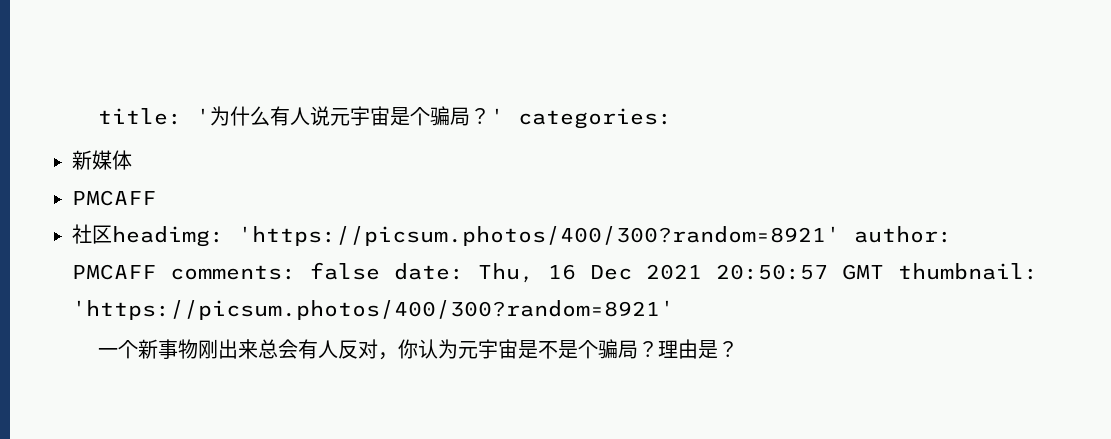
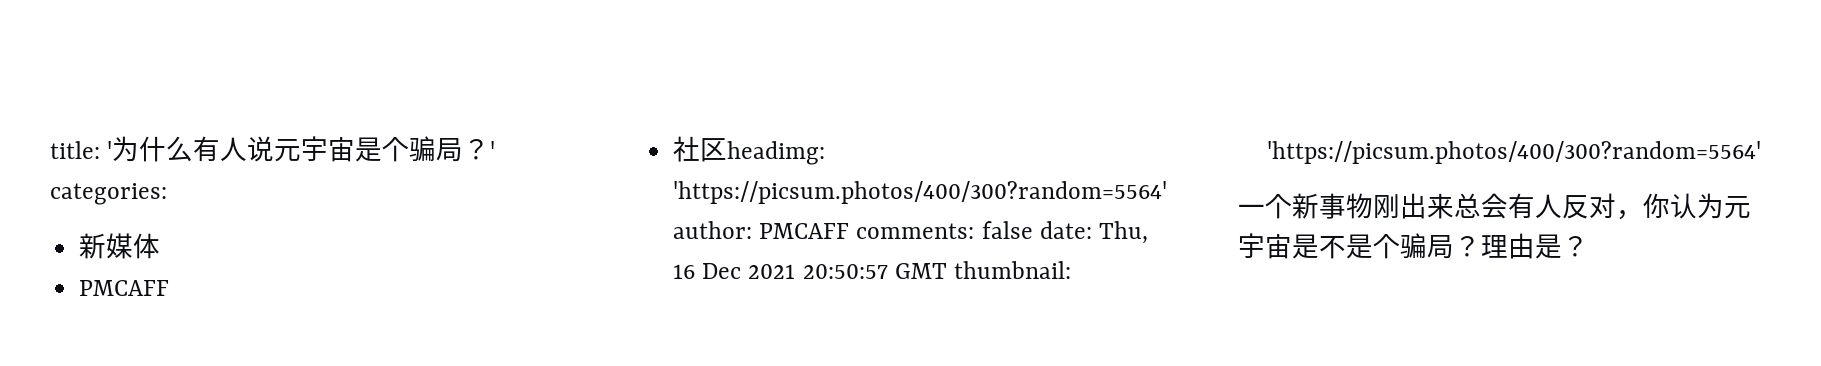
- 社区headimg: 'https://picsum.photos/400/300?random=8921' author: PMCAFF comments: false date: Thu, 16 Dec 2021 20:50:57 GMT thumbnail: 'https://picsum.photos/400/300?random=8921'
+ 社区headimg: 'https://picsum.photos/400/300?random=5564' author: PMCAFF comments: false date: Thu, 16 Dec 2021 20:50:57 GMT thumbnail: 'https://picsum.photos/400/300?random=5564'

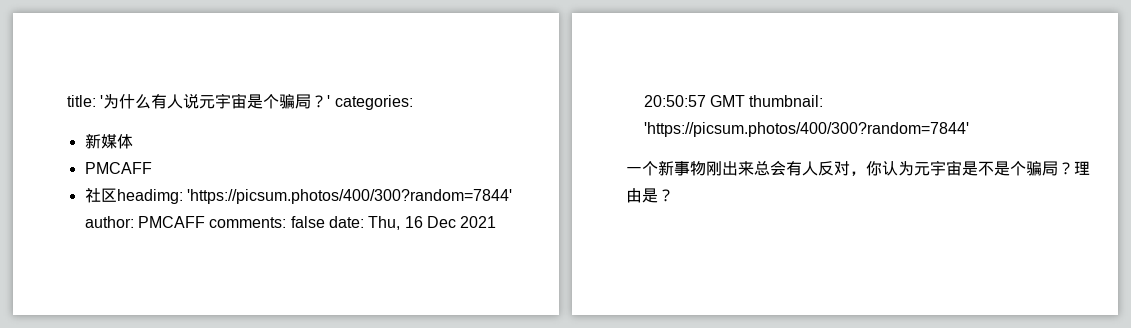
- 社区headimg: 'https://picsum.photos/400/300?random=5564' author: PMCAFF comments: false date: Thu, 16 Dec 2021 20:50:57 GMT thumbnail: 'https://picsum.photos/400/300?random=5564'
+ 社区headimg: 'https://picsum.photos/400/300?random=7844' author: PMCAFF comments: false date: Thu, 16 Dec 2021 20:50:57 GMT thumbnail: 'https://picsum.photos/400/300?random=7844'

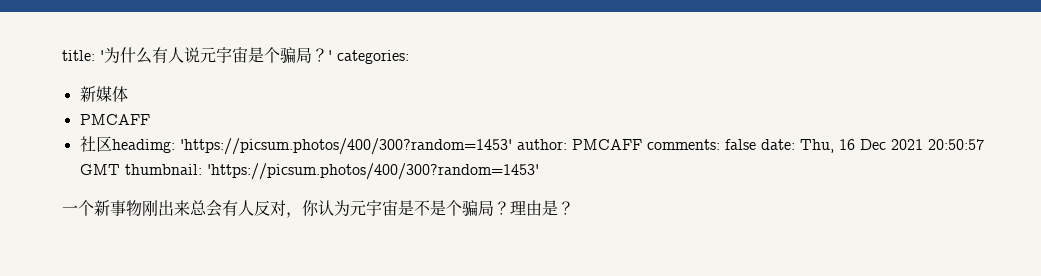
- 社区headimg: 'https://picsum.photos/400/300?random=7844' author: PMCAFF comments: false date: Thu, 16 Dec 2021 20:50:57 GMT thumbnail: 'https://picsum.photos/400/300?random=7844'
+ 社区headimg: 'https://picsum.photos/400/300?random=1453' author: PMCAFF comments: false date: Thu, 16 Dec 2021 20:50:57 GMT thumbnail: 'https://picsum.photos/400/300?random=1453'

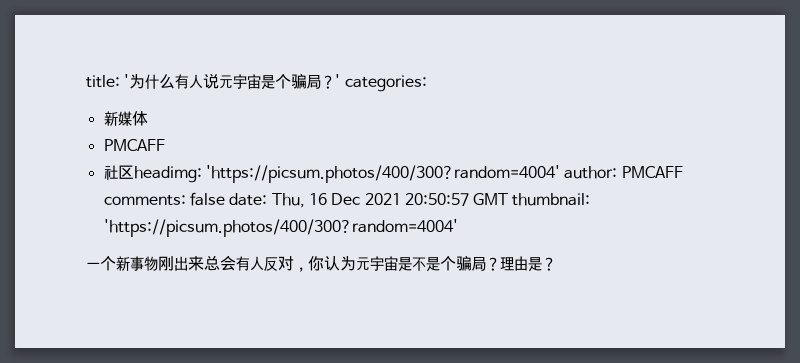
- 社区headimg: 'https://picsum.photos/400/300?random=1453' author: PMCAFF comments: false date: Thu, 16 Dec 2021 20:50:57 GMT thumbnail: 'https://picsum.photos/400/300?random=1453'
+ 社区headimg: 'https://picsum.photos/400/300?random=4004' author: PMCAFF comments: false date: Thu, 16 Dec 2021 20:50:57 GMT thumbnail: 'https://picsum.photos/400/300?random=4004'

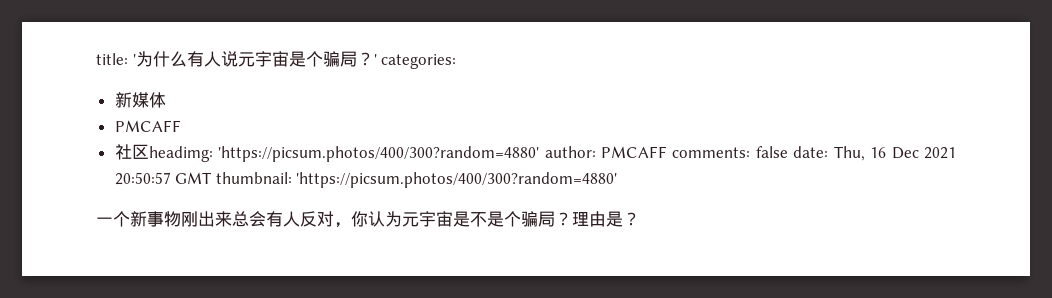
- 社区headimg: 'https://picsum.photos/400/300?random=4004' author: PMCAFF comments: false date: Thu, 16 Dec 2021 20:50:57 GMT thumbnail: 'https://picsum.photos/400/300?random=4004'
+ 社区headimg: 'https://picsum.photos/400/300?random=4880' author: PMCAFF comments: false date: Thu, 16 Dec 2021 20:50:57 GMT thumbnail: 'https://picsum.photos/400/300?random=4880'

